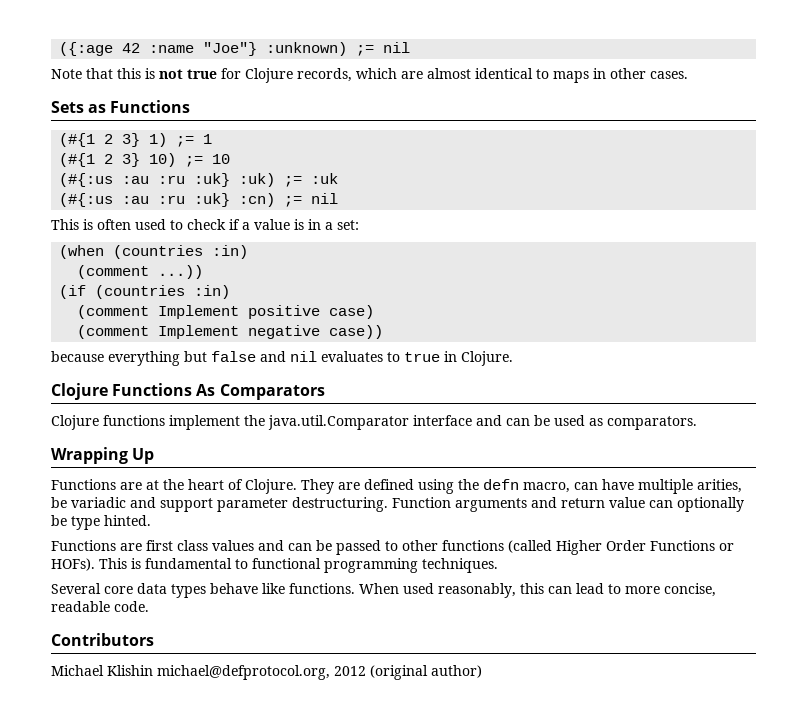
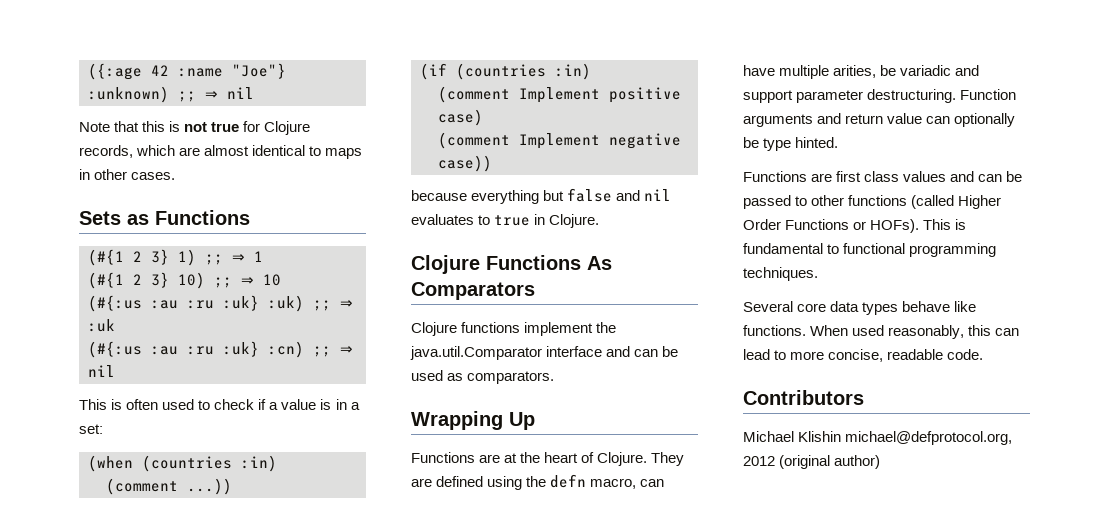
- ({:age 42 :name "Joe"} :unknown) ;= nil
+ ({:age 42 :name "Joe"} :unknown) ;; ⇒ nil
- (#{1 2 3} 1) ;= 1
+ (#{1 2 3} 1) ;; ⇒ 1
- (#{1 2 3} 10) ;= 10
+ (#{1 2 3} 10) ;; ⇒ 10
- (#{:us :au :ru :uk} :uk) ;= :uk
+ (#{:us :au :ru :uk} :uk) ;; ⇒ :uk
- (#{:us :au :ru :uk} :cn) ;= nil
+ (#{:us :au :ru :uk} :cn) ;; ⇒ nil

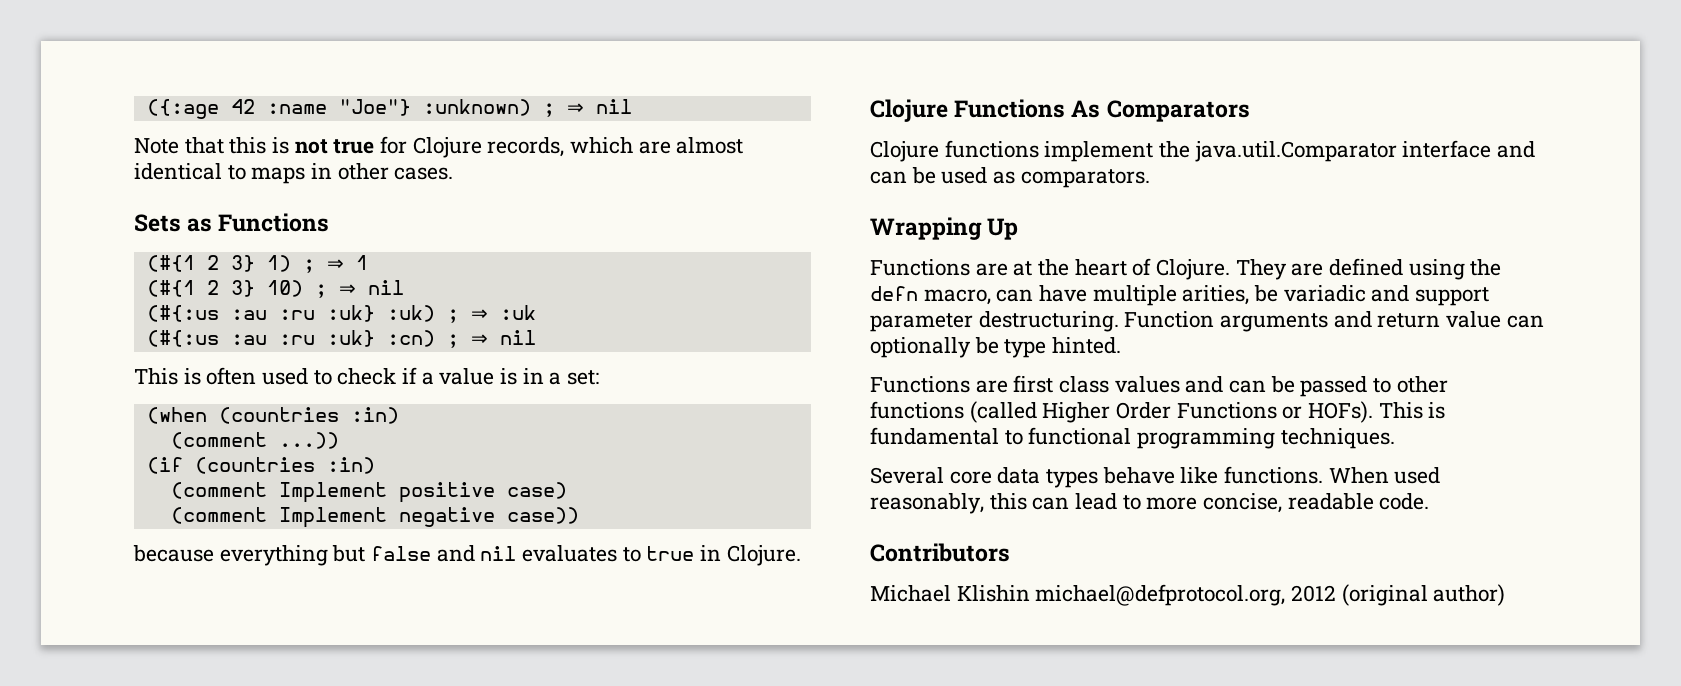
- ({:age 42 :name "Joe"} :unknown) ;; ⇒ nil
+ ({:age 42 :name "Joe"} :unknown) ; ⇒ nil
- (#{1 2 3} 1) ;; ⇒ 1
+ (#{1 2 3} 1) ; ⇒ 1
- (#{1 2 3} 10) ;; ⇒ 10
+ (#{1 2 3} 10) ; ⇒ nil
- (#{:us :au :ru :uk} :uk) ;; ⇒ :uk
+ (#{:us :au :ru :uk} :uk) ; ⇒ :uk
- (#{:us :au :ru :uk} :cn) ;; ⇒ nil
+ (#{:us :au :ru :uk} :cn) ; ⇒ nil

